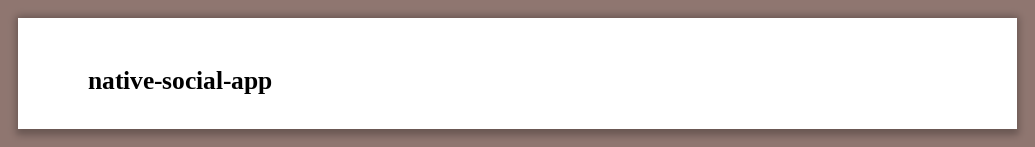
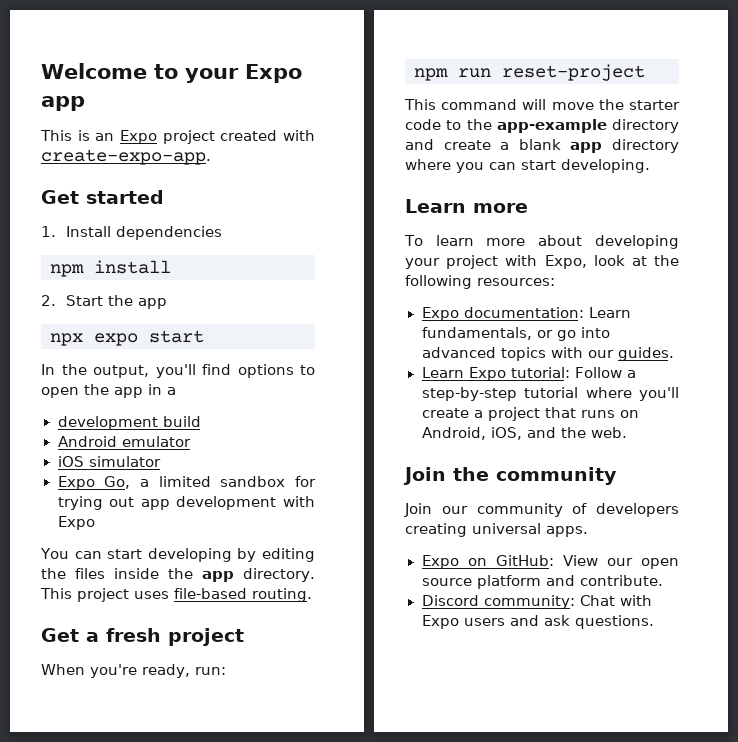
- native-social-app
+ Welcome to your Expo app
+ This is an Expo project created with create-expo-app.
+ Get started
+ 1. Install dependencies
+ npm install
+ 2. Start the app
+ npx expo start
+ In the output, you'll find options to open the app in a
+ development build
+ Android emulator
+ iOS simulator
+ Expo Go, a limited sandbox for trying out app development with Expo
+ You can start developing by editing the files inside the app directory. This project uses file-based routing.
+ Get a fresh project
+ When you're ready, run:
+ npm run reset-project
+ This command will move the starter code to the app-example directory and create a blank app directory where you can start developing.
+ Learn more
+ To learn more about developing your project with Expo, look at the following resources:
+ Expo documentation: Learn fundamentals, or go into advanced topics with our guides.
+ Learn Expo tutorial: Follow a step-by-step tutorial where you'll create a project that runs on Android, iOS, and the web.
+ Join the community
+ Join our community of developers creating universal apps.
+ Expo on GitHub: View our open source platform and contribute.
+ Discord community: Chat with Expo users and ask questions.

